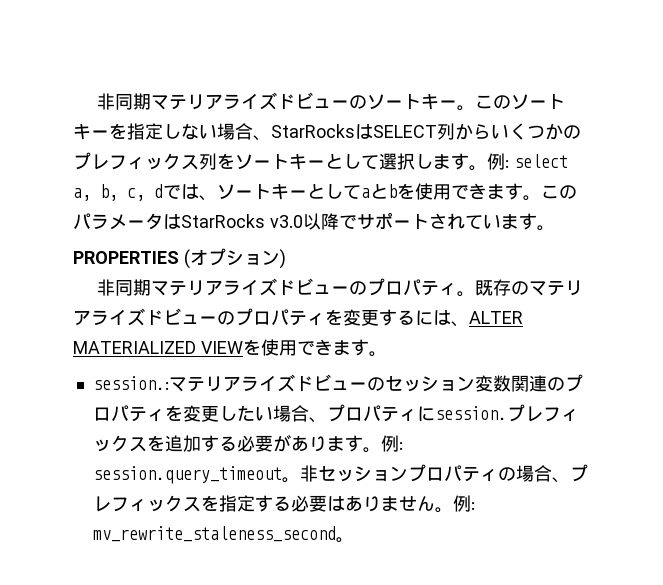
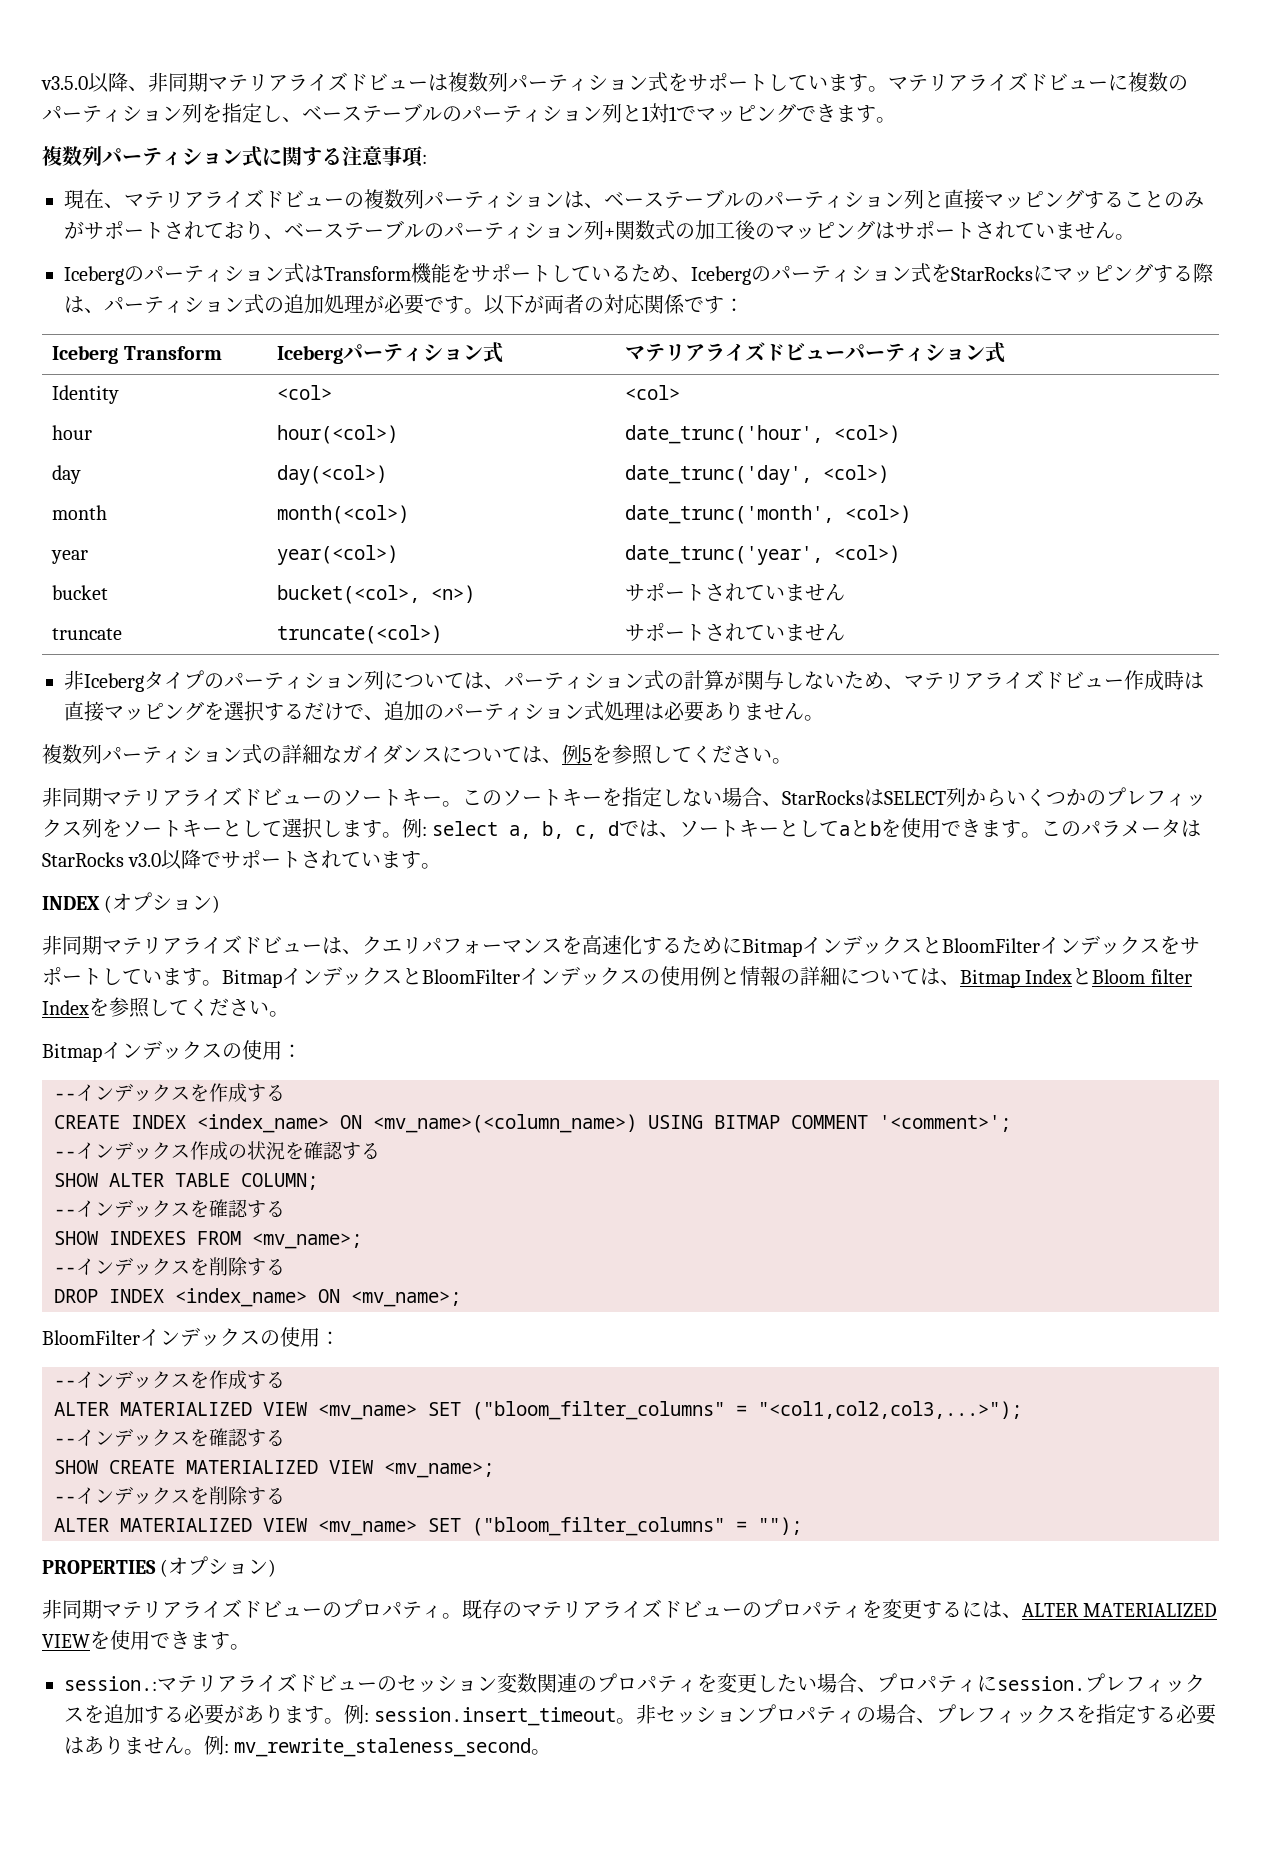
+ v3.5.0以降、非同期マテリアライズドビューは複数列パーティション式をサポートしています。マテリアライズドビューに複数のパーティション列を指定し、ベーステーブルのパーティション列と1対1でマッピングできます。
+ 複数列パーティション式に関する注意事項:
+ 現在、マテリアライズドビューの複数列パーティションは、ベーステーブルのパーティション列と直接マッピングすることのみがサポートされており、ベーステーブルのパーティション列+関数式の加工後のマッピングはサポートされていません。
+ Icebergのパーティション式はTransform機能をサポートしているため、Icebergのパーティション式をStarRocksにマッピングする際は、パーティション式の追加処理が必要です。以下が両者の対応関係です：
+ Iceberg Transform | Icebergパーティション式 | マテリアライズドビューパーティション式
+ Identity | <col> | <col>
+ hour | hour(<col>) | date_trunc('hour', <col>)
+ day | day(<col>) | date_trunc('day', <col>)
+ month | month(<col>) | date_trunc('month', <col>)
+ year | year(<col>) | date_trunc('year', <col>)
+ bucket | bucket(<col>, <n>) | サポートされていません
+ truncate | truncate(<col>) | サポートされていません
+ 非Icebergタイプのパーティション列については、パーティション式の計算が関与しないため、マテリアライズドビュー作成時は直接マッピングを選択するだけで、追加のパーティション式処理は必要ありません。
+ 複数列パーティション式の詳細なガイダンスについては、例5を参照してください。
+ INDEX (オプション)
+ 非同期マテリアライズドビューは、クエリパフォーマンスを高速化するためにBitmapインデックスとBloomFilterインデックスをサポートしています。BitmapインデックスとBloomFilterインデックスの使用例と情報の詳細については、Bitmap IndexとBloom filter Indexを参照してください。
+ Bitmapインデックスの使用：
+ --インデックスを作成する
+ CREATE INDEX <index_name> ON <mv_name>(<column_name>) USING BITMAP COMMENT '<comment>';
+ --インデックス作成の状況を確認する
+ SHOW ALTER TABLE COLUMN;
+ --インデックスを確認する
+ SHOW INDEXES FROM <mv_name>;
+ --インデックスを削除する
+ DROP INDEX <index_name> ON <mv_name>;
+ BloomFilterインデックスの使用：
+ --インデックスを作成する
+ ALTER MATERIALIZED VIEW <mv_name> SET ("bloom_filter_columns" = "<col1,col2,col3,...>");
+ --インデックスを確認する
+ SHOW CREATE MATERIALIZED VIEW <mv_name>;
+ --インデックスを削除する
+ ALTER MATERIALIZED VIEW <mv_name> SET ("bloom_filter_columns" = "");
- 例: session.query_timeout。
+ 例: session.insert_timeout。

